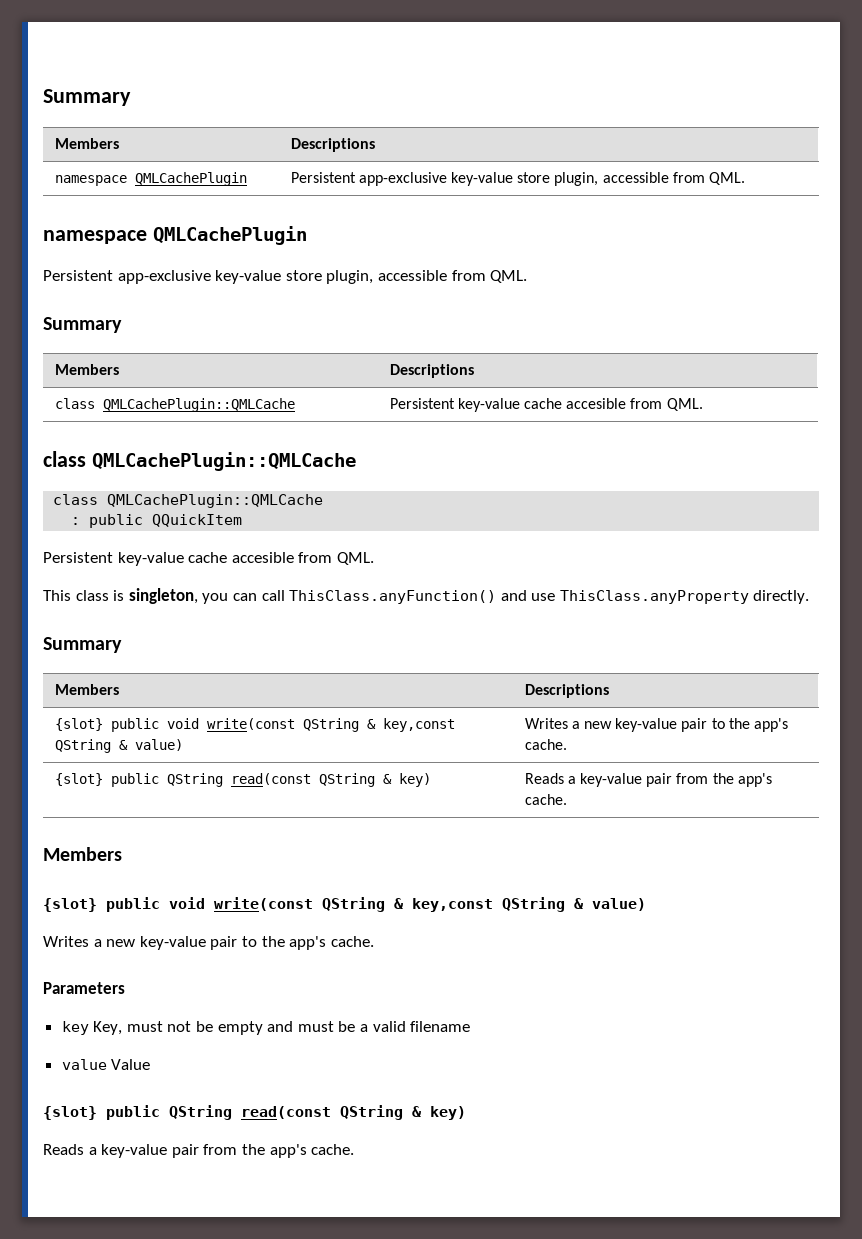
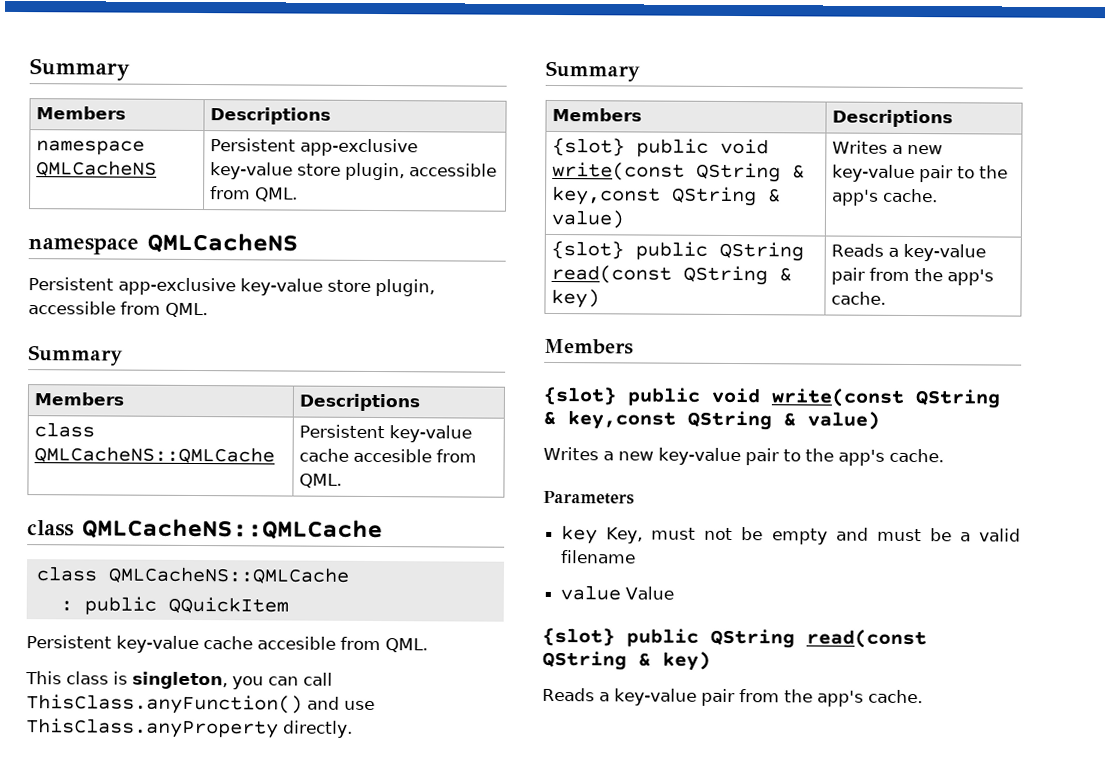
- namespace QMLCachePlugin | Persistent app-exclusive key-value store plugin, accessible from QML.
- namespace QMLCachePlugin
+ namespace QMLCacheNS | Persistent app-exclusive key-value store plugin, accessible from QML.
+ namespace QMLCacheNS
- class QMLCachePlugin::QMLCache | Persistent key-value cache accesible from QML.
- class QMLCachePlugin::QMLCache
- class QMLCachePlugin::QMLCache
+ class QMLCacheNS::QMLCache | Persistent key-value cache accesible from QML.
+ class QMLCacheNS::QMLCache
+ class QMLCacheNS::QMLCache

